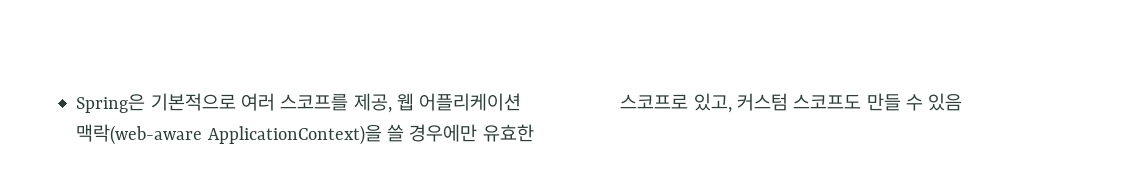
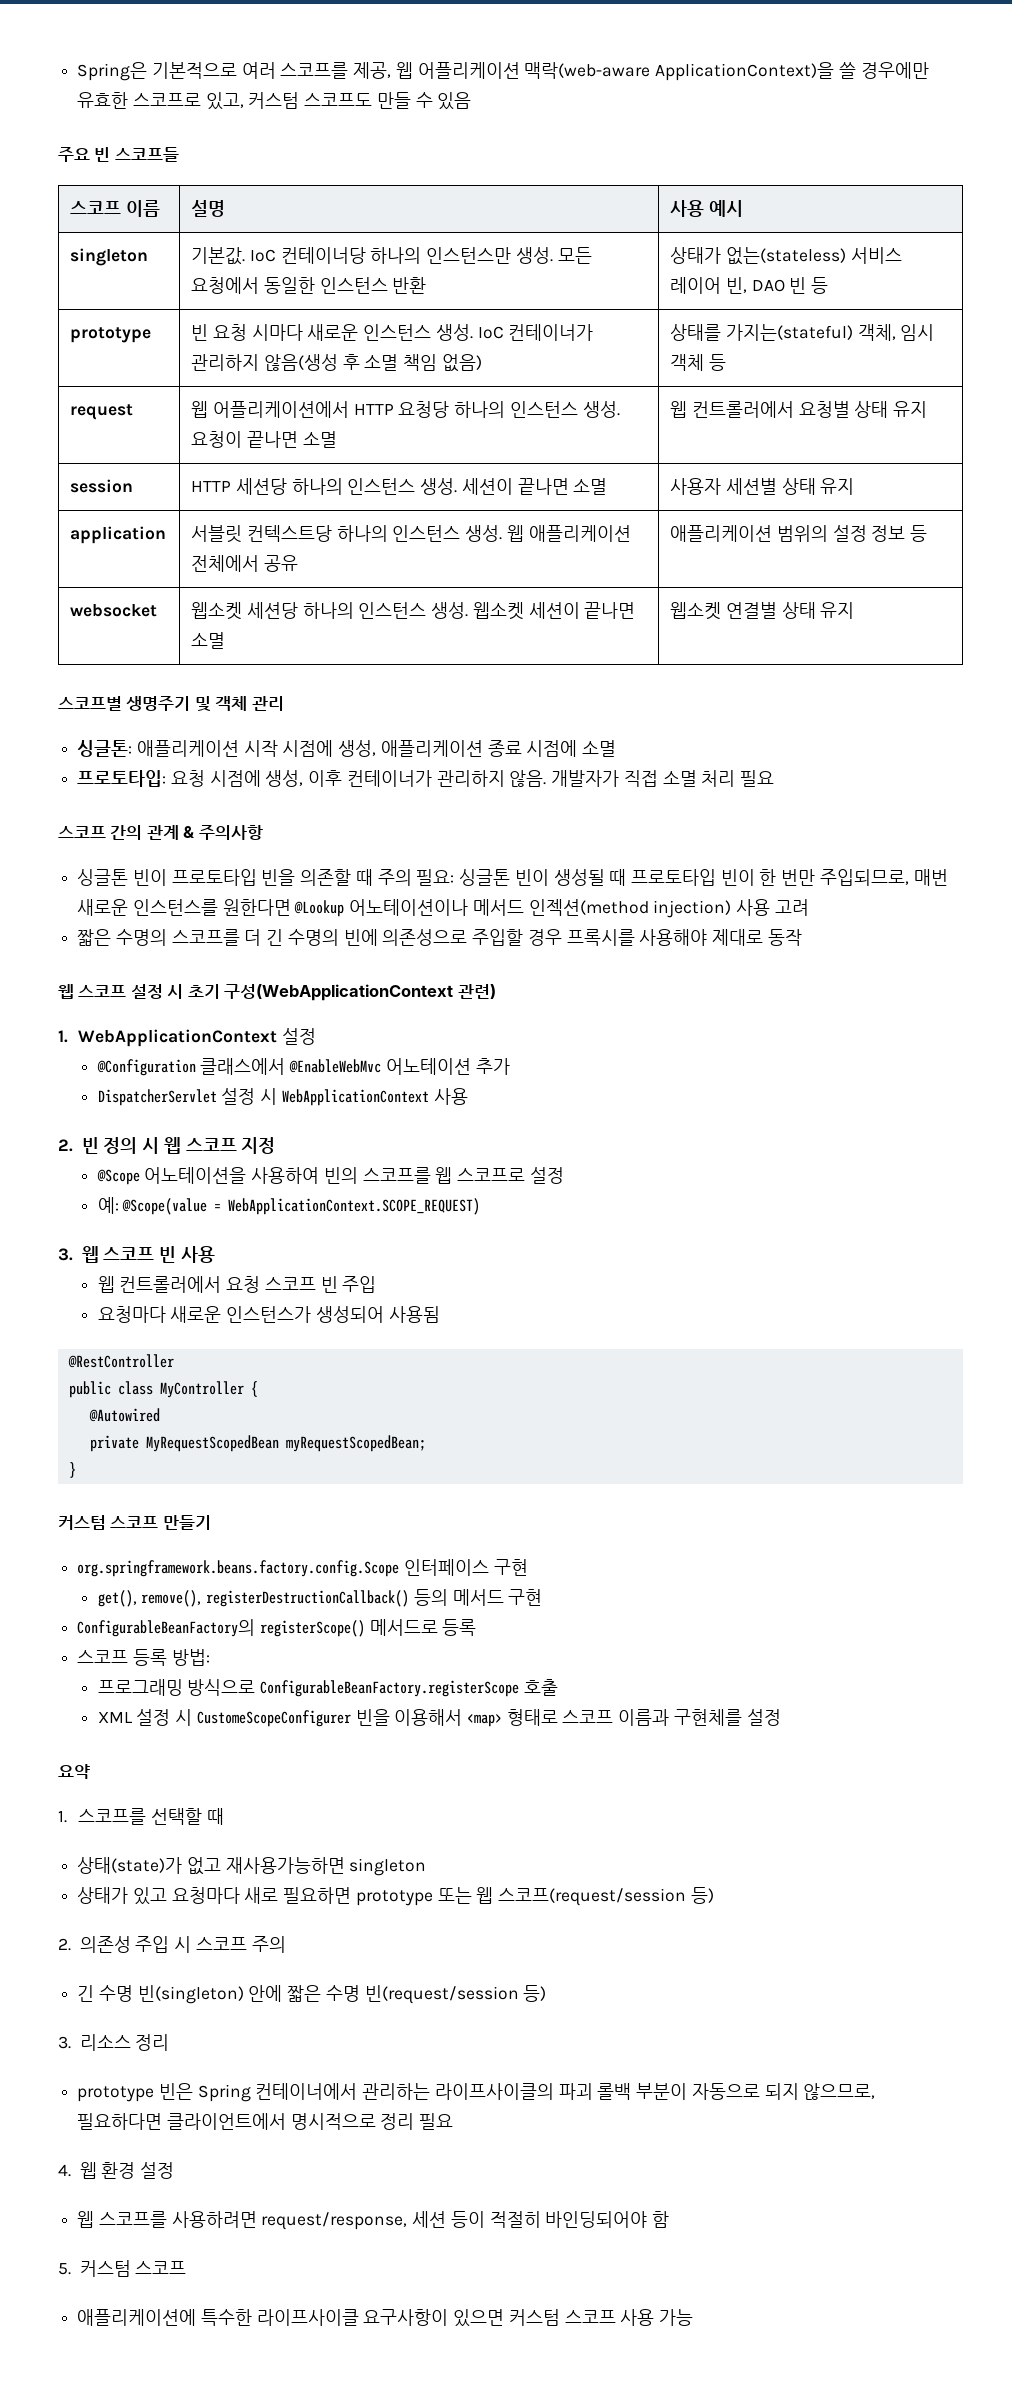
+ 주요 빈 스코프들
+ 스코프 이름 | 설명 | 사용 예시
+ singleton | 기본값. IoC 컨테이너당 하나의 인스턴스만 생성. 모든 요청에서 동일한 인스턴스 반환 | 상태가 없는(stateless) 서비스 레이어 빈, DAO 빈 등
+ prototype | 빈 요청 시마다 새로운 인스턴스 생성. IoC 컨테이너가 관리하지 않음(생성 후 소멸 책임 없음) | 상태를 가지는(stateful) 객체, 임시 객체 등
+ request | 웹 어플리케이션에서 HTTP 요청당 하나의 인스턴스 생성. 요청이 끝나면 소멸 | 웹 컨트롤러에서 요청별 상태 유지
+ session | HTTP 세션당 하나의 인스턴스 생성. 세션이 끝나면 소멸 | 사용자 세션별 상태 유지
+ application | 서블릿 컨텍스트당 하나의 인스턴스 생성. 웹 애플리케이션 전체에서 공유 | 애플리케이션 범위의 설정 정보 등
+ websocket | 웹소켓 세션당 하나의 인스턴스 생성. 웹소켓 세션이 끝나면 소멸 | 웹소켓 연결별 상태 유지
+ 스코프별 생명주기 및 객체 관리
+ 싱글톤: 애플리케이션 시작 시점에 생성, 애플리케이션 종료 시점에 소멸
+ 프로토타입: 요청 시점에 생성, 이후 컨테이너가 관리하지 않음. 개발자가 직접 소멸 처리 필요
+ 스코프 간의 관계 & 주의사항
+ 싱글톤 빈이 프로토타입 빈을 의존할 때 주의 필요: 싱글톤 빈이 생성될 때 프로토타입 빈이 한 번만 주입되므로, 매번 새로운 인스턴스를 원한다면 @Lookup 어노테이션이나 메서드 인젝션(method injection) 사용 고려
+ 짧은 수명의 스코프를 더 긴 수명의 빈에 의존성으로 주입할 경우 프록시를 사용해야 제대로 동작
+ 웹 스코프 설정 시 초기 구성(WebApplicationContext 관련)
+ 1. WebApplicationContext 설정
+ @Configuration 클래스에서 @EnableWebMvc 어노테이션 추가
+ DispatcherServlet 설정 시 WebApplicationContext 사용
+ 2. 빈 정의 시 웹 스코프 지정
+ @Scope 어노테이션을 사용하여 빈의 스코프를 웹 스코프로 설정
+ 예: @Scope(value = WebApplicationContext.SCOPE_REQUEST)
+ 3. 웹 스코프 빈 사용
+ 웹 컨트롤러에서 요청 스코프 빈 주입
+ 요청마다 새로운 인스턴스가 생성되어 사용됨
+ @RestController
+ public class MyController {
+ @Autowired
+ private MyRequestScopedBean myRequestScopedBean;
+ }
+ 커스텀 스코프 만들기
+ org.springframework.beans.factory.config.Scope 인터페이스 구현
+ get(), remove(), registerDestructionCallback() 등의 메서드 구현
+ ConfigurableBeanFactory의 registerScope() 메서드로 등록
+ 스코프 등록 방법:
+ 프로그래밍 방식으로 ConfigurableBeanFactory.registerScope 호출
+ XML 설정 시 CustomeScopeConfigurer 빈을 이용해서 <map> 형태로 스코프 이름과 구현체를 설정
+ 요약
+ 1. 스코프를 선택할 때
+ 상태(state)가 없고 재사용가능하면 singleton
+ 상태가 있고 요청마다 새로 필요하면 prototype 또는 웹 스코프(request/session 등)
+ 2. 의존성 주입 시 스코프 주의
+ 긴 수명 빈(singleton) 안에 짧은 수명 빈(request/session 등)
+ 3. 리소스 정리
+ prototype 빈은 Spring 컨테이너에서 관리하는 라이프사이클의 파괴 롤백 부분이 자동으로 되지 않으므로, 필요하다면 클라이언트에서 명시적으로 정리 필요
+ 4. 웹 환경 설정
+ 웹 스코프를 사용하려면 request/response, 세션 등이 적절히 바인딩되어야 함
+ 5. 커스텀 스코프
+ 애플리케이션에 특수한 라이프사이클 요구사항이 있으면 커스텀 스코프 사용 가능

